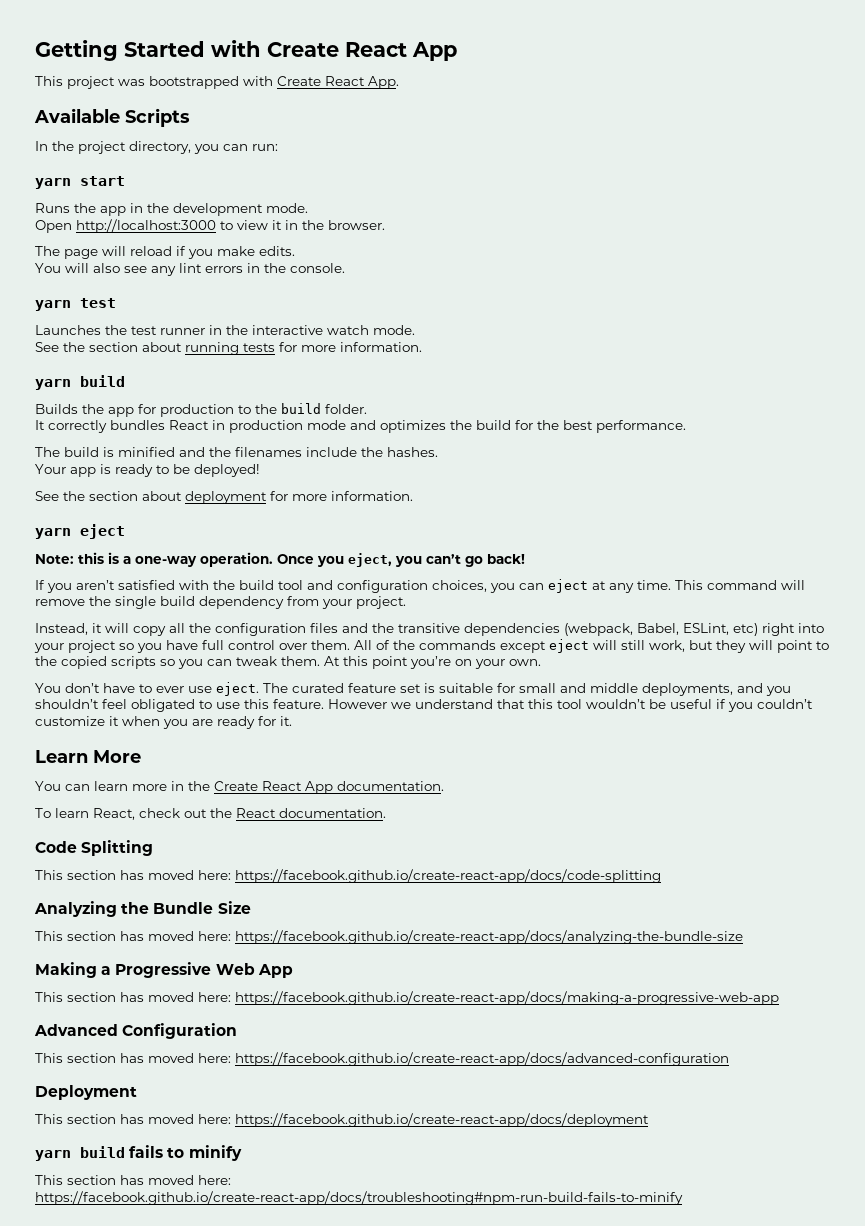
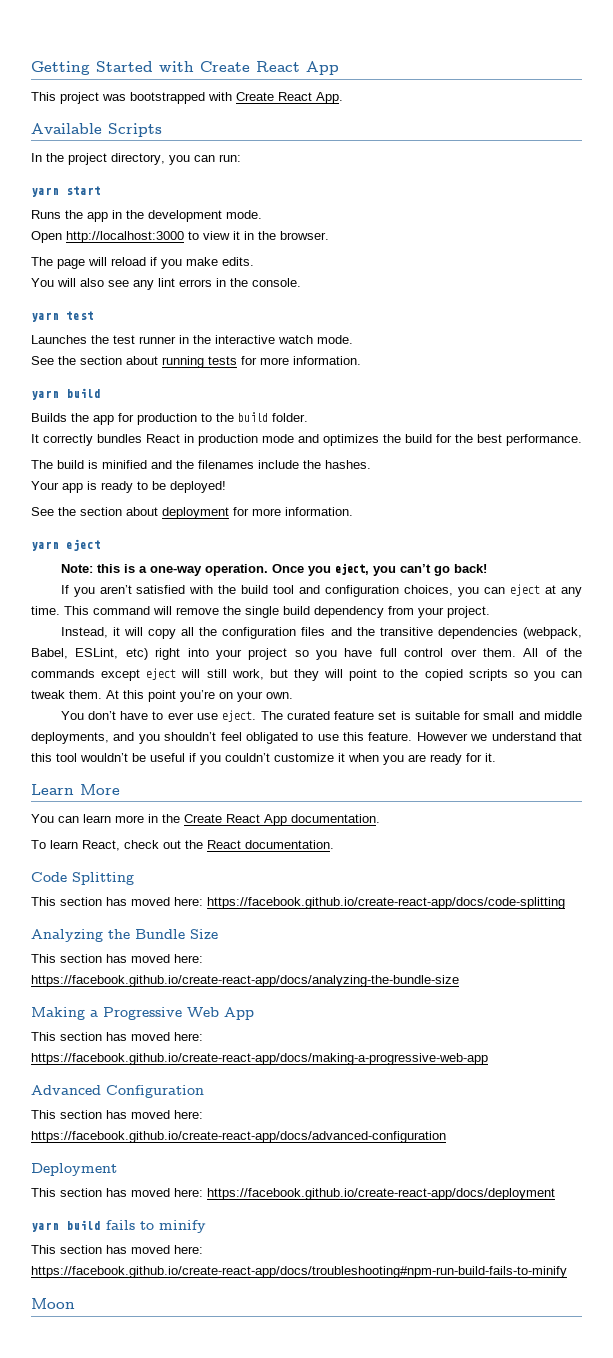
+ Moon

